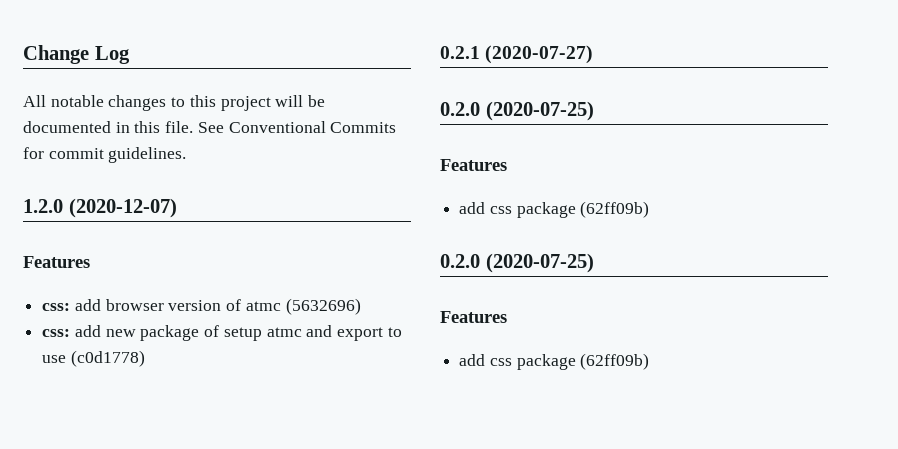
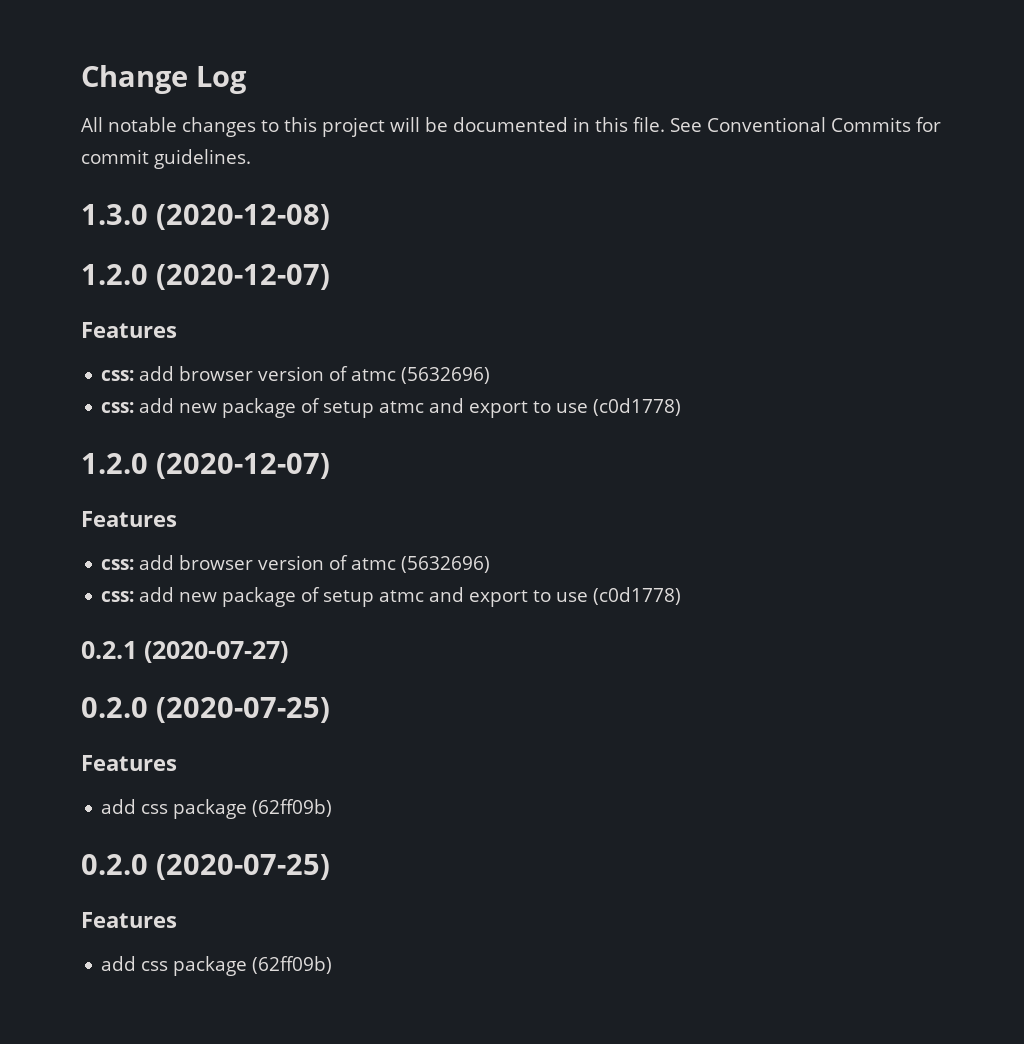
+ 1.3.0 (2020-12-08)
+ 1.2.0 (2020-12-07)
+ Features
+ css: add browser version of atmc (5632696)
+ css: add new package of setup atmc and export to use (c0d1778)

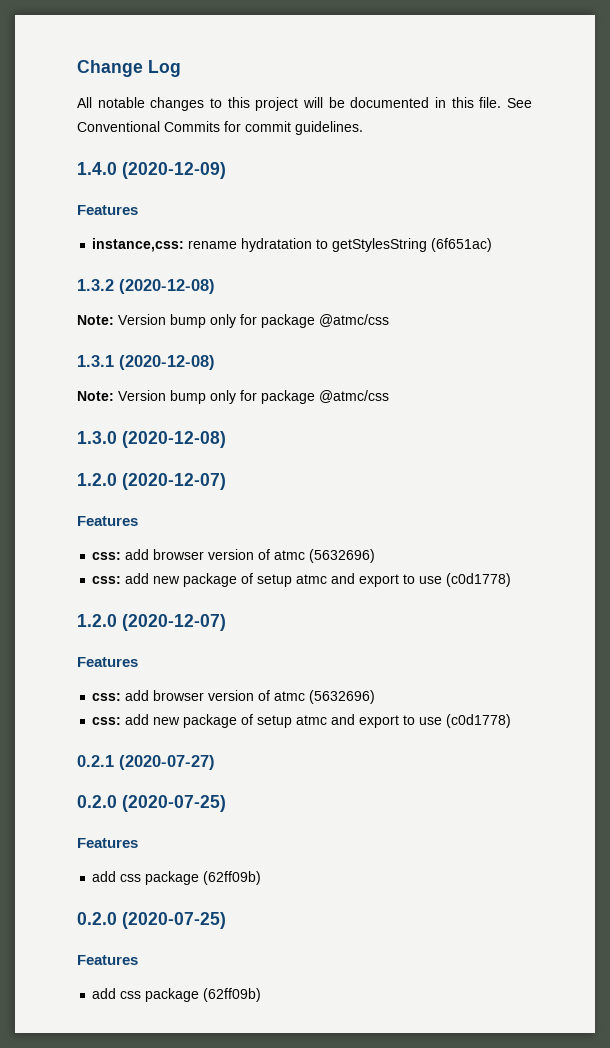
+ 1.4.0 (2020-12-09)
+ Features
+ instance,css: rename hydratation to getStylesString (6f651ac)
+ 1.3.2 (2020-12-08)
+ Note: Version bump only for package @atmc/css
+ 1.3.1 (2020-12-08)
+ Note: Version bump only for package @atmc/css

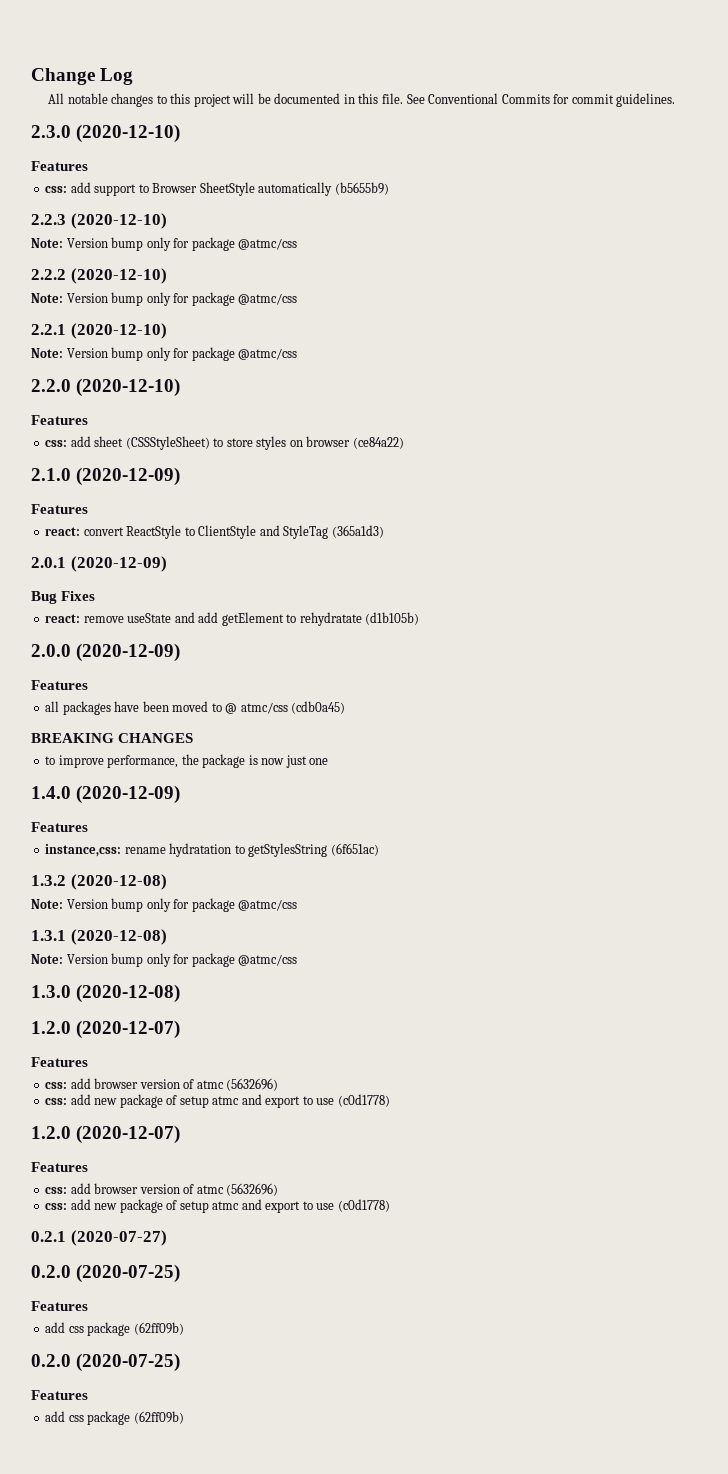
+ 2.3.0 (2020-12-10)
+ Features
+ css: add support to Browser SheetStyle automatically (b5655b9)
+ 2.2.3 (2020-12-10)
+ Note: Version bump only for package @atmc/css
+ 2.2.2 (2020-12-10)
+ Note: Version bump only for package @atmc/css
+ 2.2.1 (2020-12-10)
+ Note: Version bump only for package @atmc/css
+ 2.2.0 (2020-12-10)
+ Features
+ css: add sheet (CSSStyleSheet) to store styles on browser (ce84a22)
+ 2.1.0 (2020-12-09)
+ Features
+ react: convert ReactStyle to ClientStyle and StyleTag (365a1d3)
+ 2.0.1 (2020-12-09)
+ Bug Fixes
+ react: remove useState and add getElement to rehydratate (d1b105b)
+ 2.0.0 (2020-12-09)
+ Features
+ all packages have been moved to @ atmc/css (cdb0a45)
+ BREAKING CHANGES
+ to improve performance, the package is now just one

